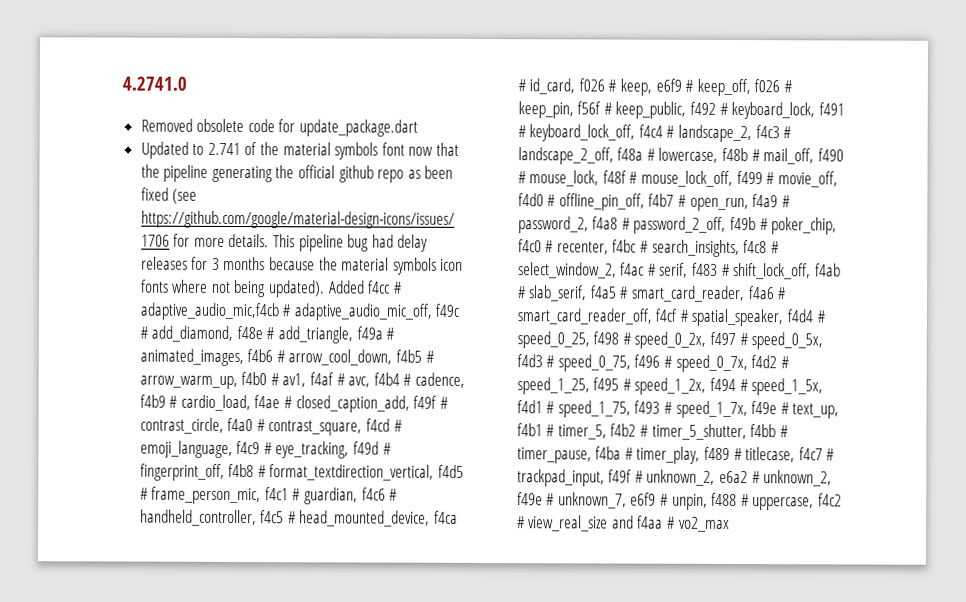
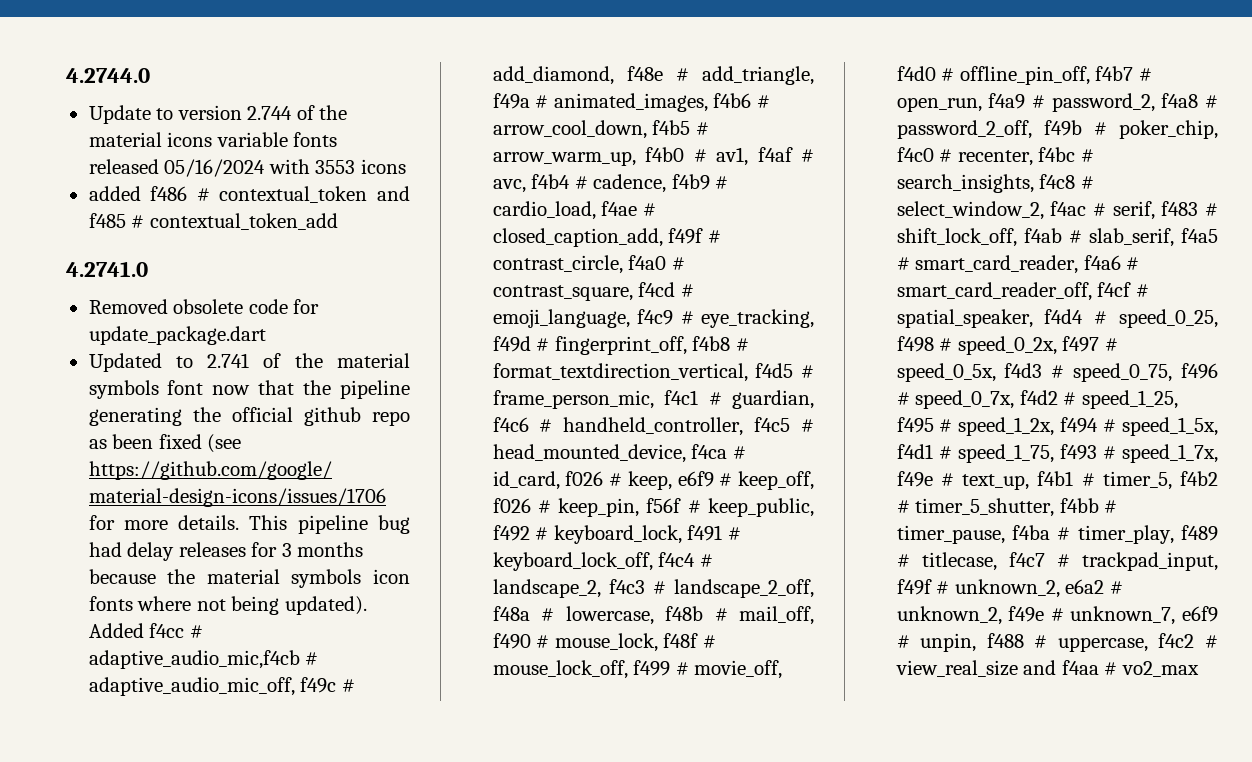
+ 4.2744.0
+ Update to version 2.744 of the material icons variable fonts released 05/16/2024 with 3553 icons
+ added f486 # contextual_token and f485 # contextual_token_add

